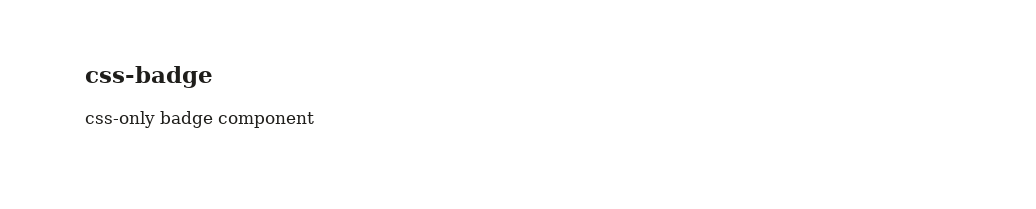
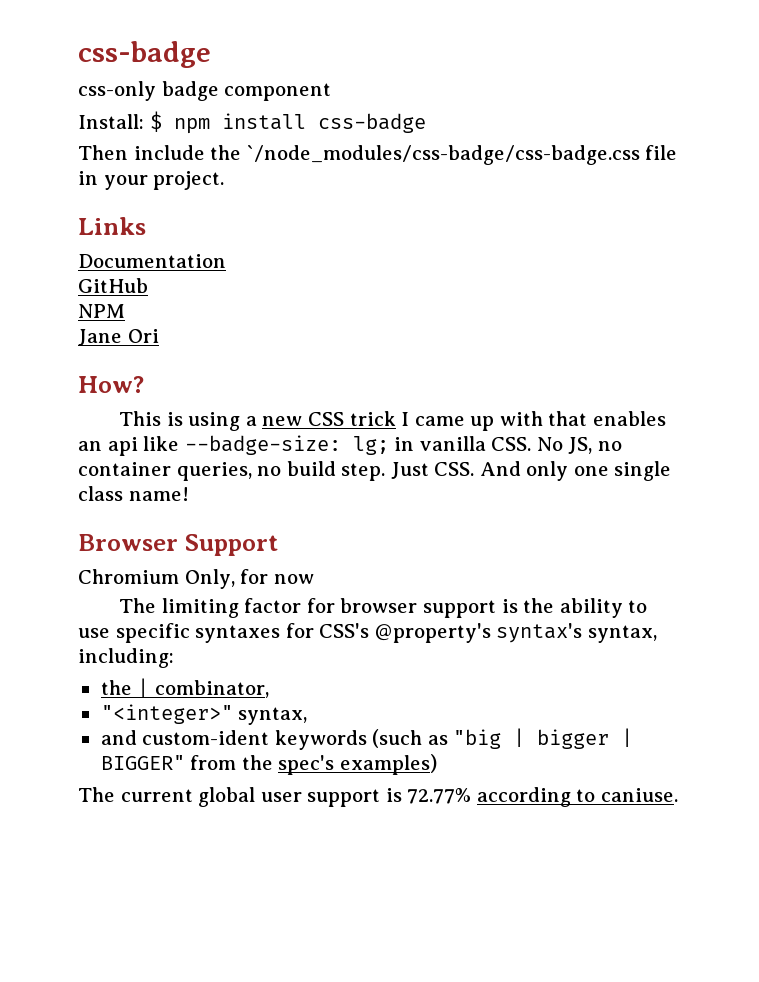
+ Install: $ npm install css-badge
+ Then include the `/node_modules/css-badge/css-badge.css file in your project.
+ Links
+ Documentation
+ GitHub
+ NPM
+ Jane Ori
+ How?
+ This is using a new CSS trick I came up with that enables an api like --badge-size: lg; in vanilla CSS. No JS, no container queries, no build step. Just CSS. And only one single class name!
+ Browser Support
+ Chromium Only, for now
+ The limiting factor for browser support is the ability to use specific syntaxes for CSS's @property's syntax's syntax, including:
+ the | combinator,
+ "<integer>" syntax,
+ and custom-ident keywords (such as "big | bigger | BIGGER" from the spec's examples)
+ The current global user support is 72.77% according to caniuse.

